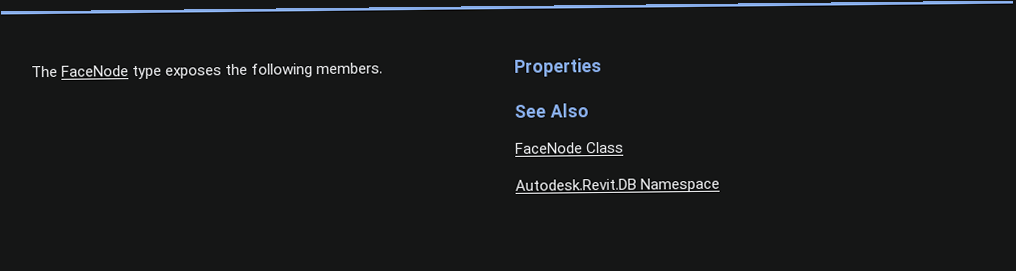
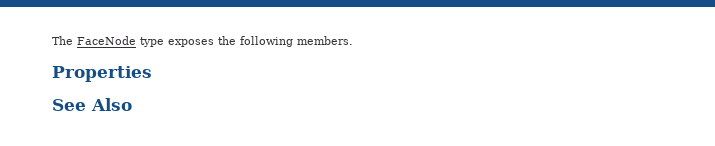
- FaceNode Class
- Autodesk.Revit.DB Namespace

